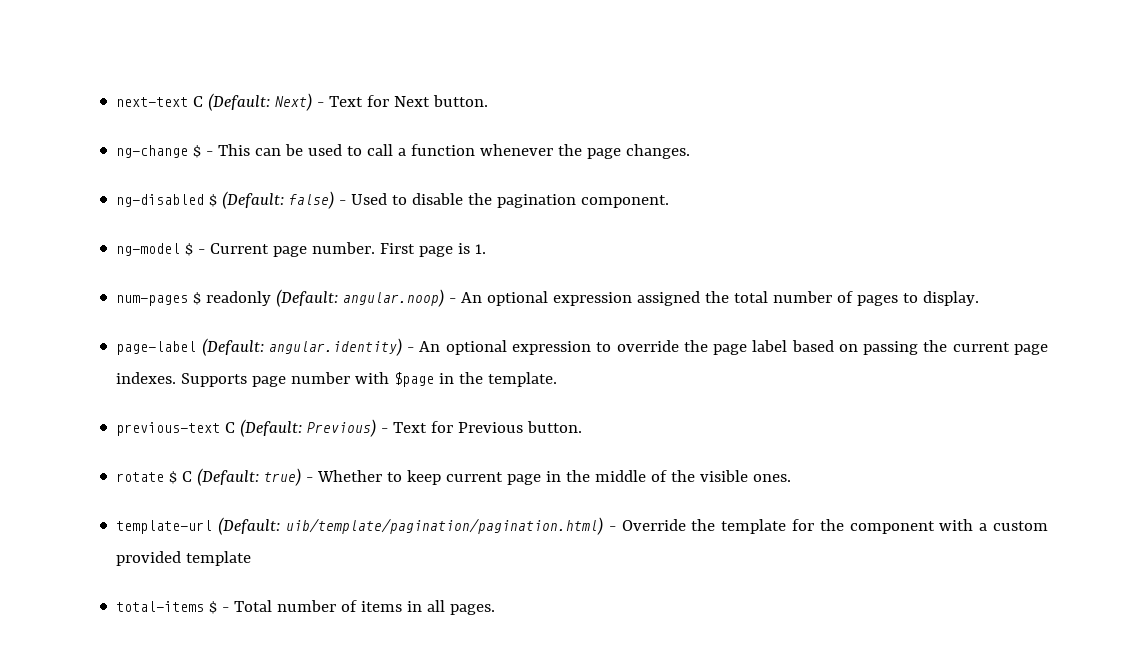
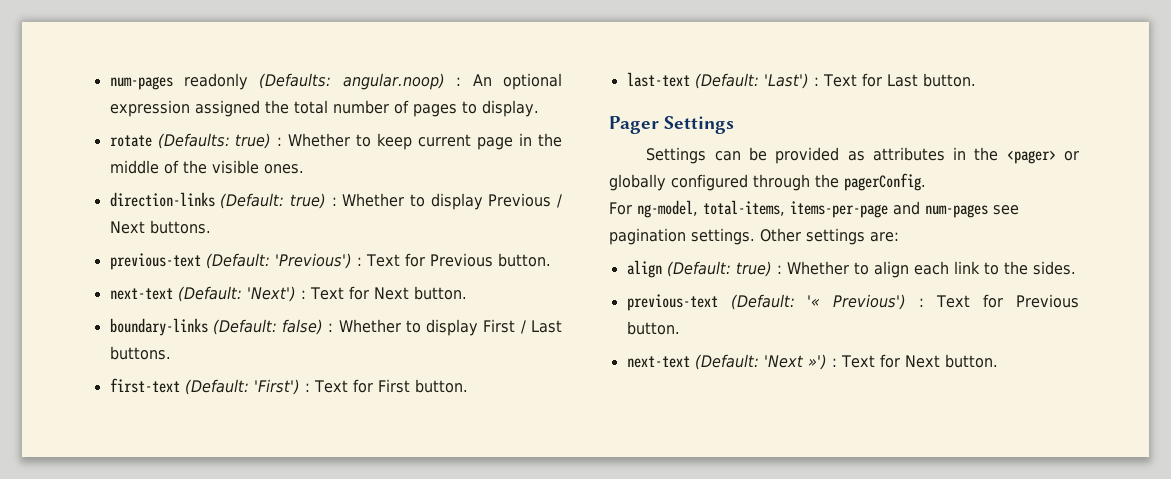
- next-text C (Default: Next) - Text for Next button.
- ng-change $ - This can be used to call a function whenever the page changes.
- ng-disabled $ (Default: false) - Used to disable the pagination component.
- ng-model $ - Current page number. First page is 1.
- num-pages $ readonly (Default: angular.noop) - An optional expression assigned the total number of pages to display.
+ num-pages readonly (Defaults: angular.noop) : An optional expression assigned the total number of pages to display.
- page-label (Default: angular.identity) - An optional expression to override the page label based on passing the current page indexes. Supports page number with $page in the template.
- previous-text C (Default: Previous) - Text for Previous button.
- rotate $ C (Default: true) - Whether to keep current page in the middle of the visible ones.
+ rotate (Defaults: true) : Whether to keep current page in the middle of the visible ones.
- template-url (Default: uib/template/pagination/pagination.html) - Override the template for the component with a custom provided template
- total-items $ - Total number of items in all pages.
+ direction-links (Default: true) : Whether to display Previous / Next buttons.
+ previous-text (Default: 'Previous') : Text for Previous button.
+ next-text (Default: 'Next') : Text for Next button.
+ boundary-links (Default: false) : Whether to display First / Last buttons.
+ first-text (Default: 'First') : Text for First button.
+ last-text (Default: 'Last') : Text for Last button.
+ Pager Settings
+ Settings can be provided as attributes in the <pager> or globally configured through the pagerConfig.
+ For ng-model, total-items, items-per-page and num-pages see pagination settings. Other settings are:
+ align (Default: true) : Whether to align each link to the sides.
+ previous-text (Default: '« Previous') : Text for Previous button.
+ next-text (Default: 'Next »') : Text for Next button.

